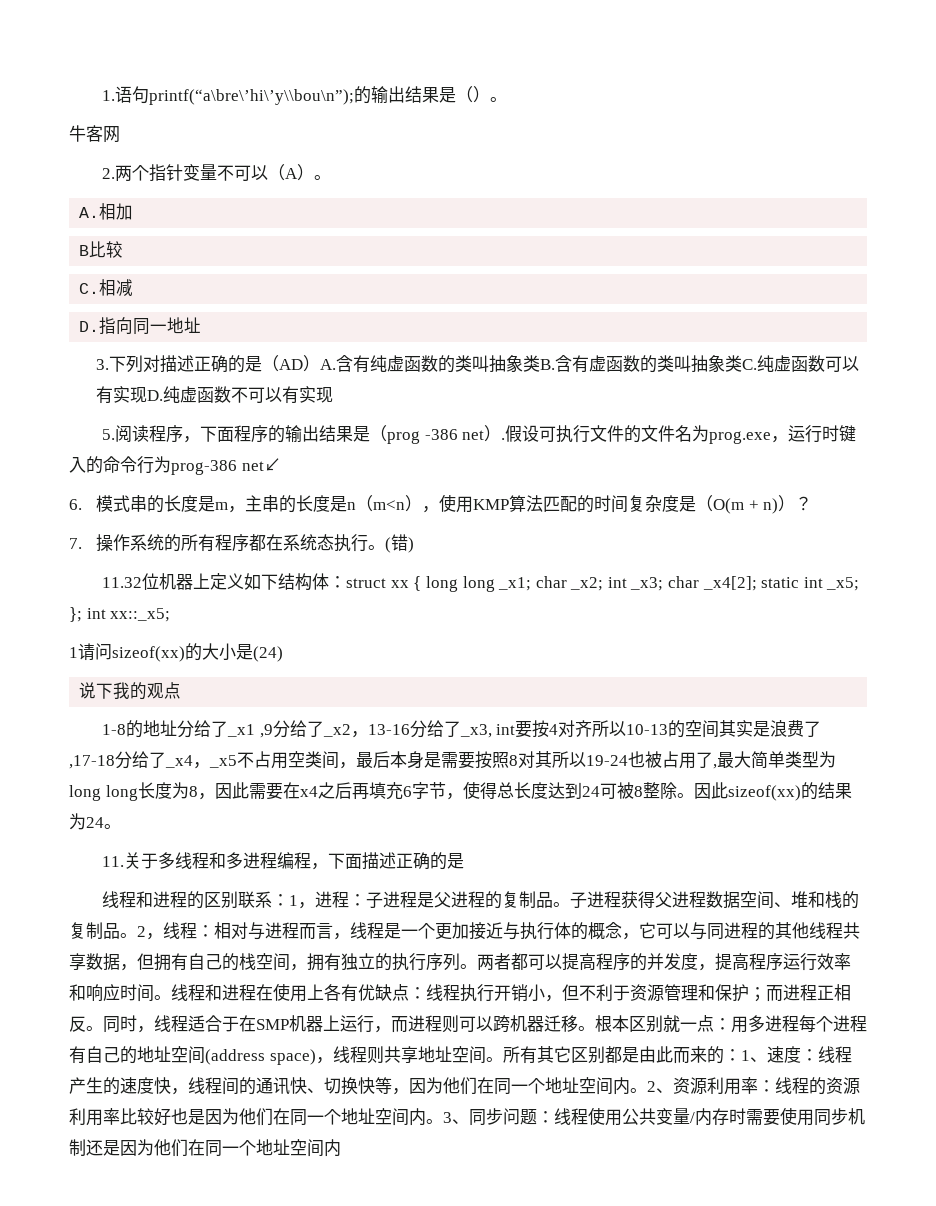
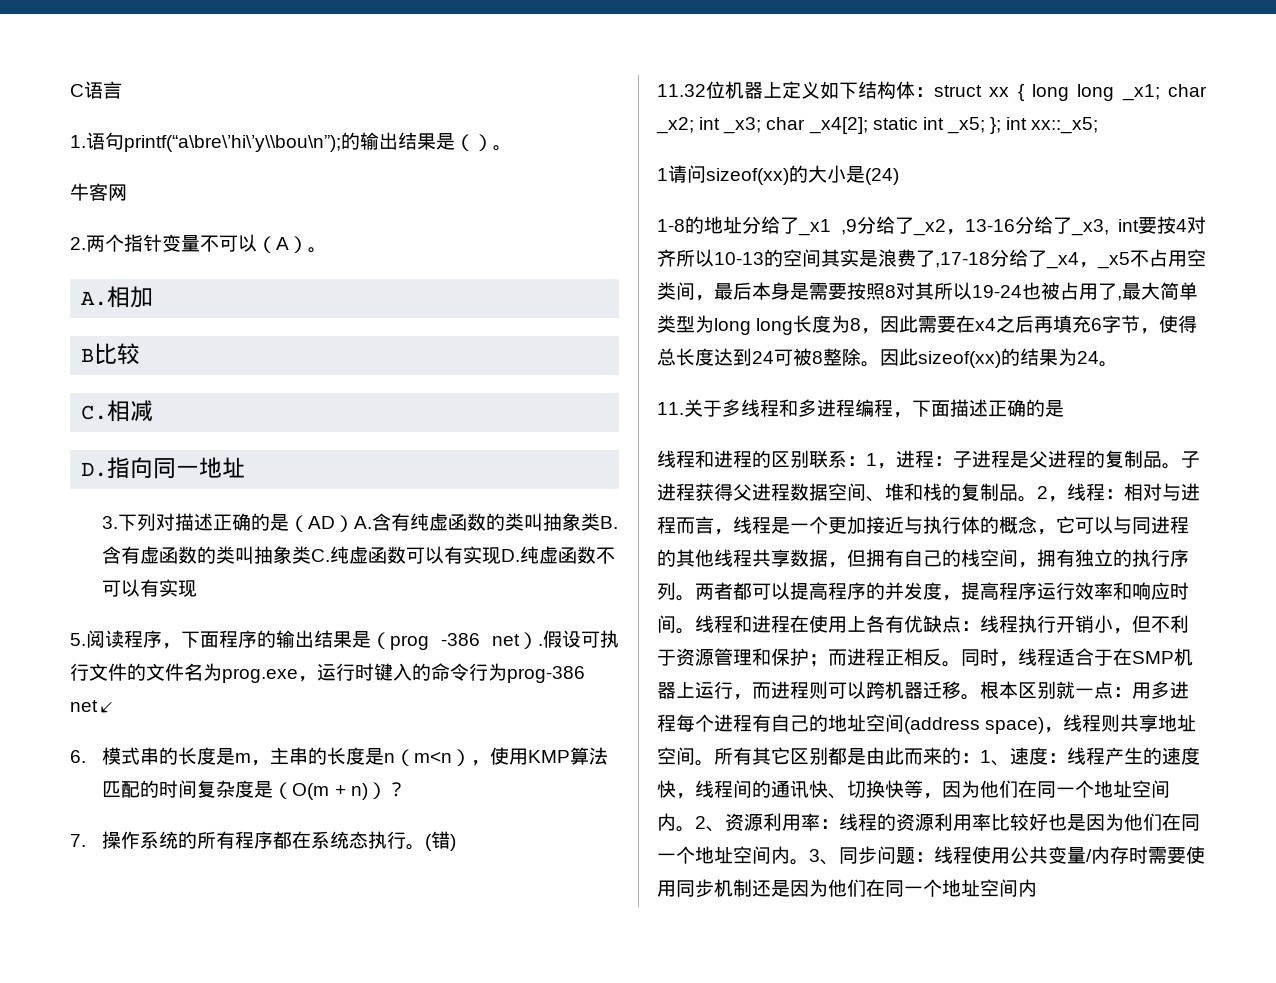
+ C语言
- 说下我的观点

